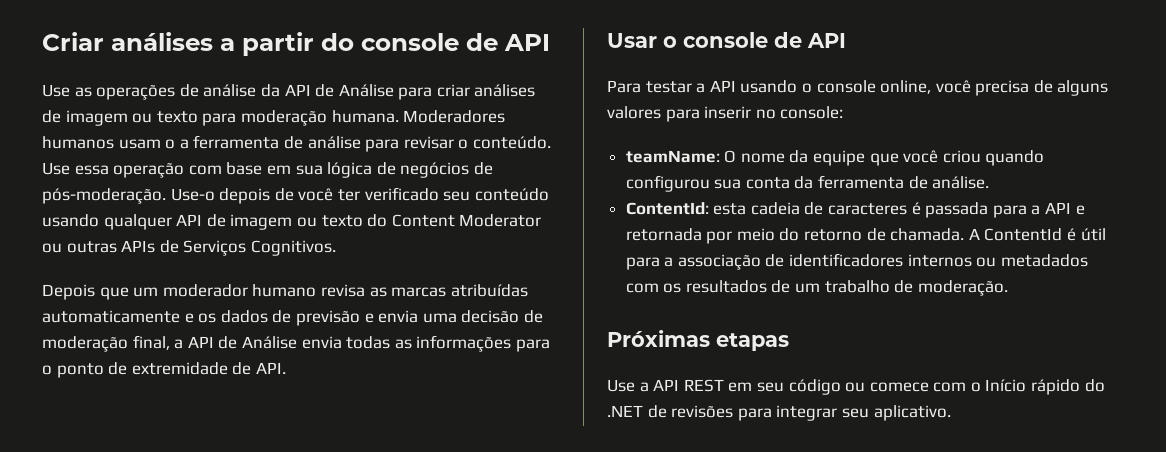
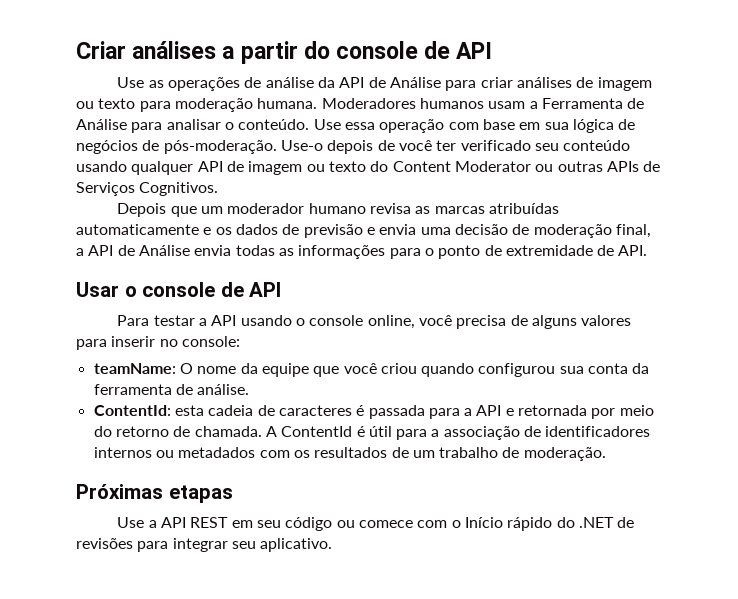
- Moderadores humanos usam o a ferramenta de análise para revisar o conteúdo.
+ Moderadores humanos usam a Ferramenta de Análise para analisar o conteúdo.

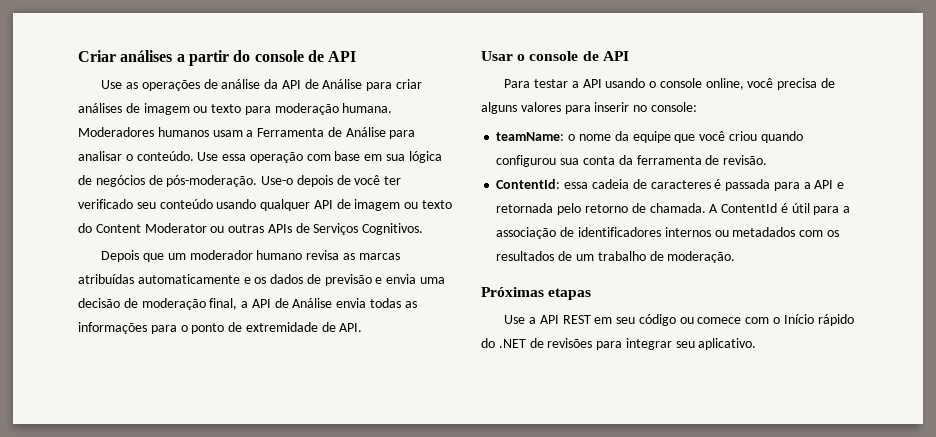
- teamName: O nome da equipe que você criou quando configurou sua conta da ferramenta de análise.
+ teamName: o nome da equipe que você criou quando configurou sua conta da ferramenta de revisão.
- ContentId: esta cadeia de caracteres é passada para a API e retornada por meio do retorno de chamada.
+ ContentId: essa cadeia de caracteres é passada para a API e retornada pelo retorno de chamada.

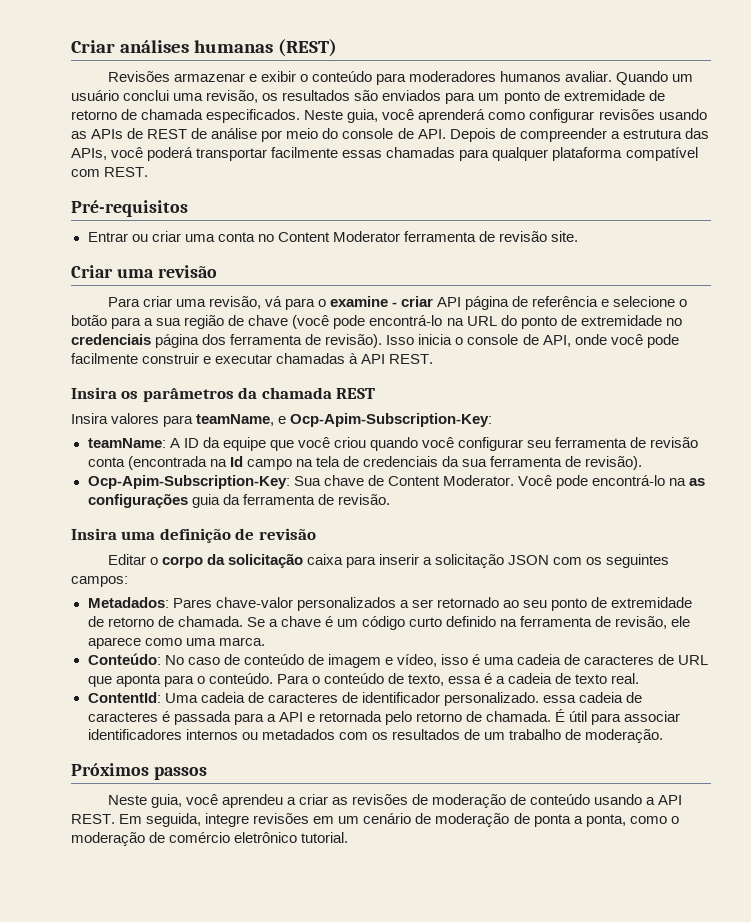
- Criar análises a partir do console de API
- Use as operações de análise da API de Análise para criar análises de imagem ou texto para moderação humana. Moderadores humanos usam a Ferramenta de Análise para analisar o conteúdo. Use essa operação com base em sua lógica de negócios de pós-moderação. Use-o depois de você ter verificado seu conteúdo usando qualquer API de imagem ou texto do Content Moderator ou outras APIs de Serviços Cognitivos.
- Depois que um moderador humano revisa as marcas atribuídas automaticamente e os dados de previsão e envia uma decisão de moderação final, a API de Análise envia todas as informações para o ponto de extremidade de API.
- Usar o console de API
- Para testar a API usando o console online, você precisa de alguns valores para inserir no console:
+ Criar análises humanas (REST)
+ Revisões armazenar e exibir o conteúdo para moderadores humanos avaliar. Quando um usuário conclui uma revisão, os resultados são enviados para um ponto de extremidade de retorno de chamada especificados. Neste guia, você aprenderá como configurar revisões usando as APIs de REST de análise por meio do console de API. Depois de compreender a estrutura das APIs, você poderá transportar facilmente essas chamadas para qualquer plataforma compatível com REST.
+ Pré-requisitos
+ Entrar ou criar uma conta no Content Moderator ferramenta de revisão site.
+ Criar uma revisão
+ Para criar uma revisão, vá para o examine - criar API página de referência e selecione o botão para a sua região de chave (você pode encontrá-lo na URL do ponto de extremidade no credenciais página dos ferramenta de revisão). Isso inicia o console de API, onde você pode facilmente construir e executar chamadas à API REST.
+ Insira os parâmetros da chamada REST
+ Insira valores para teamName, e Ocp-Apim-Subscription-Key:
- teamName: o nome da equipe que você criou quando configurou sua conta da ferramenta de revisão.
- ContentId: essa cadeia de caracteres é passada para a API e retornada pelo retorno de chamada.
+ teamName: A ID da equipe que você criou quando você configurar seu ferramenta de revisão conta (encontrada na Id campo na tela de credenciais da sua ferramenta de revisão).
+ Ocp-Apim-Subscription-Key: Sua chave de Content Moderator. Você pode encontrá-lo na as configurações guia da ferramenta de revisão.
+ Insira uma definição de revisão
+ Editar o corpo da solicitação caixa para inserir a solicitação JSON com os seguintes campos:
+ Metadados: Pares chave-valor personalizados a ser retornado ao seu ponto de extremidade de retorno de chamada. Se a chave é um código curto definido na ferramenta de revisão, ele aparece como uma marca.
+ Conteúdo: No caso de conteúdo de imagem e vídeo, isso é uma cadeia de caracteres de URL que aponta para o conteúdo. Para o conteúdo de texto, essa é a cadeia de texto real.
+ ContentId: Uma cadeia de caracteres de identificador personalizado. essa cadeia de caracteres é passada para a API e retornada pelo retorno de chamada.
- A ContentId é útil para a associação de identificadores internos ou metadados com os resultados de um trabalho de moderação.
+ É útil para associar identificadores internos ou metadados com os resultados de um trabalho de moderação.
- Próximas etapas
- Use a API REST em seu código ou comece com o Início rápido do .NET de revisões para integrar seu aplicativo.
+ Próximos passos
+ Neste guia, você aprendeu a criar as revisões de moderação de conteúdo usando a API REST. Em seguida, integre revisões em um cenário de moderação de ponta a ponta, como o moderação de comércio eletrônico tutorial.

